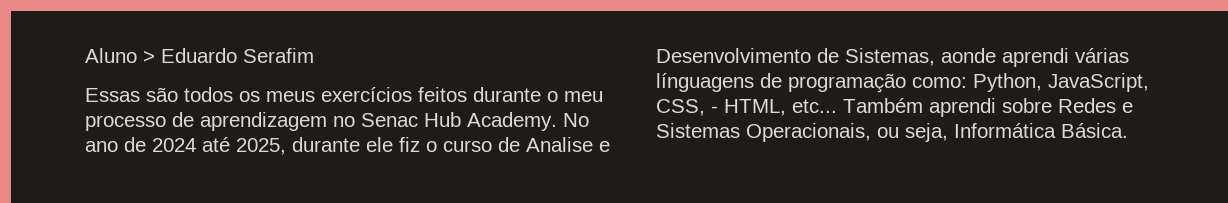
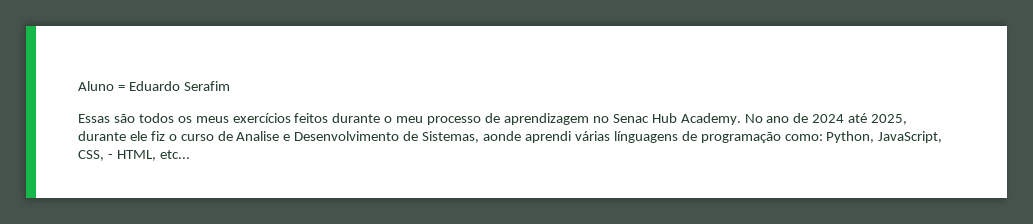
- Aluno > Eduardo Serafim
+ Aluno = Eduardo Serafim
- Também aprendi sobre Redes e Sistemas Operacionais, ou seja, Informática Básica.

